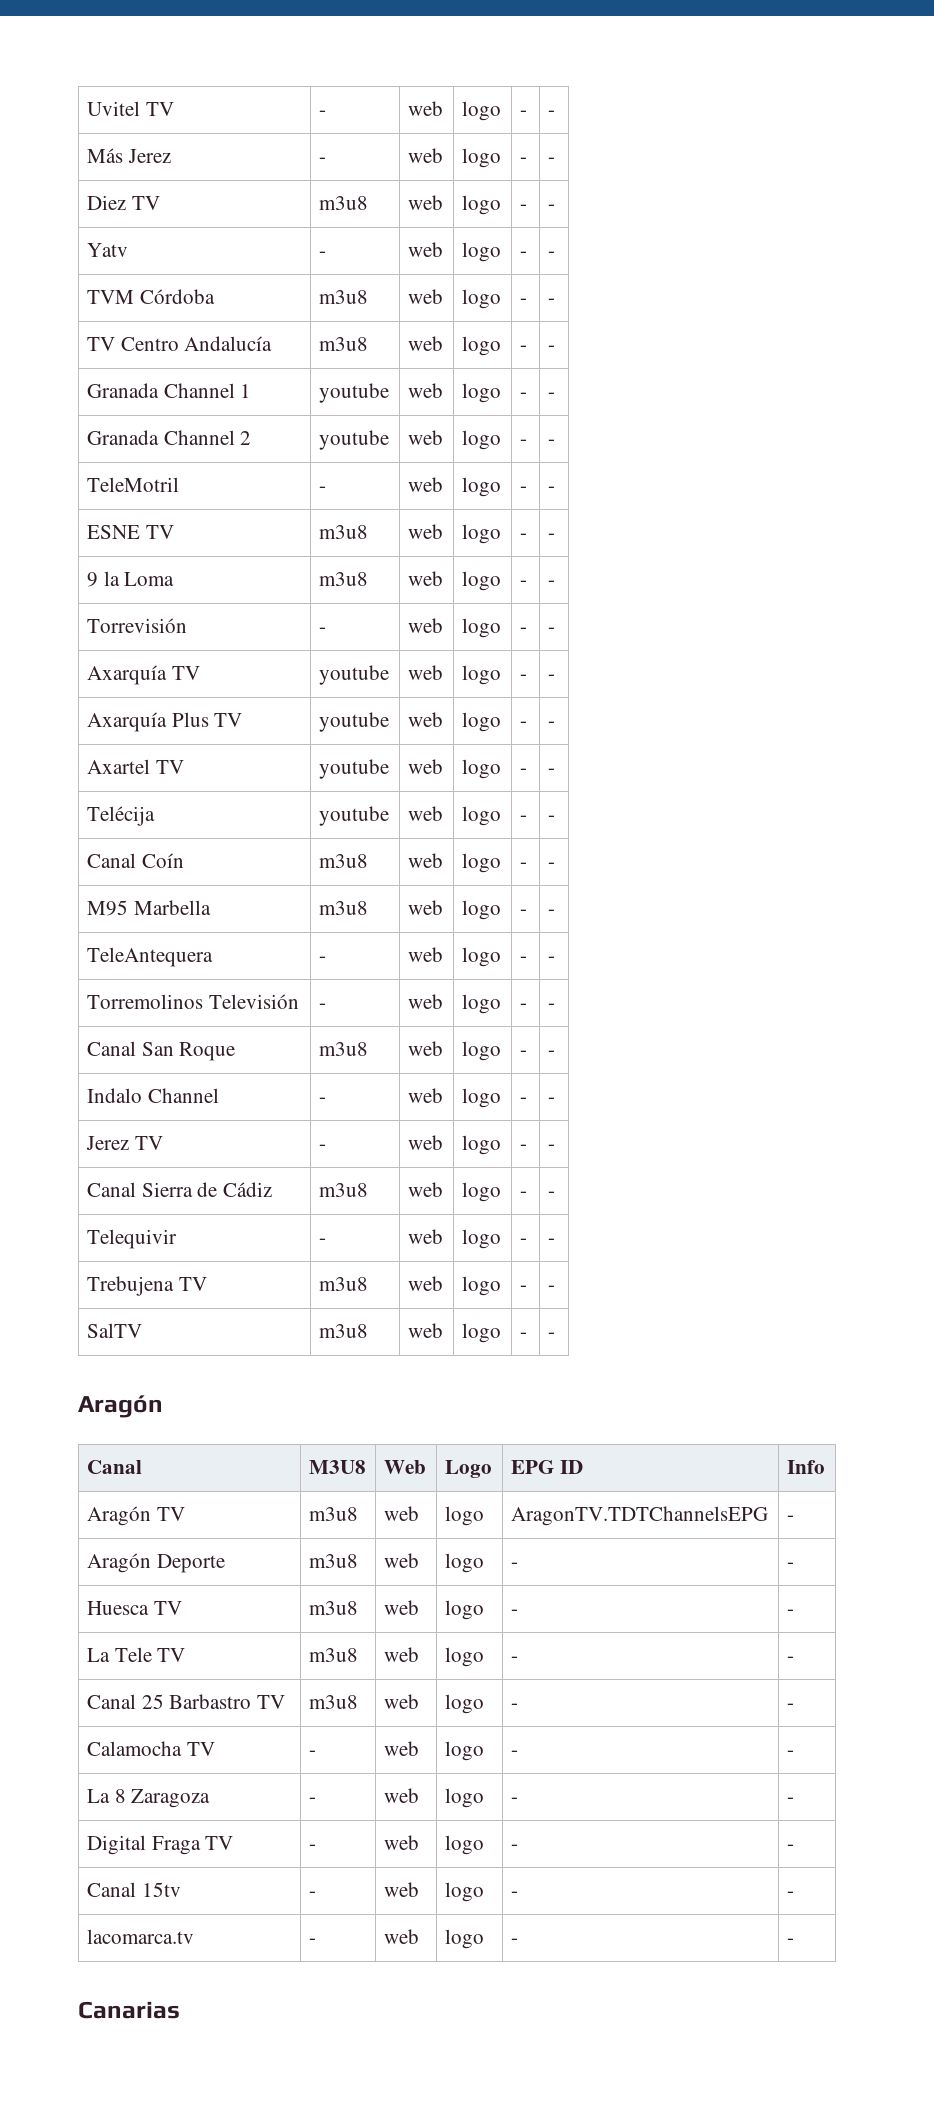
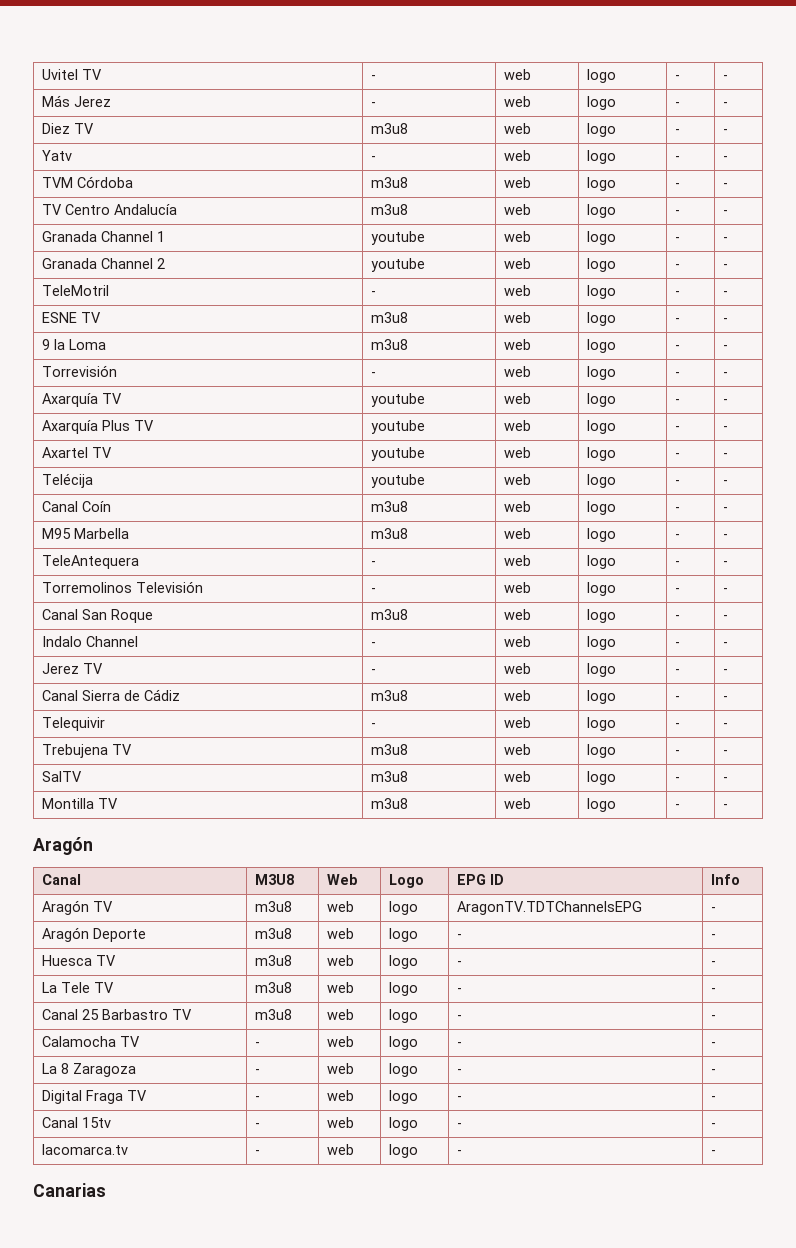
+ Montilla TV | m3u8 | web | logo | - | -

